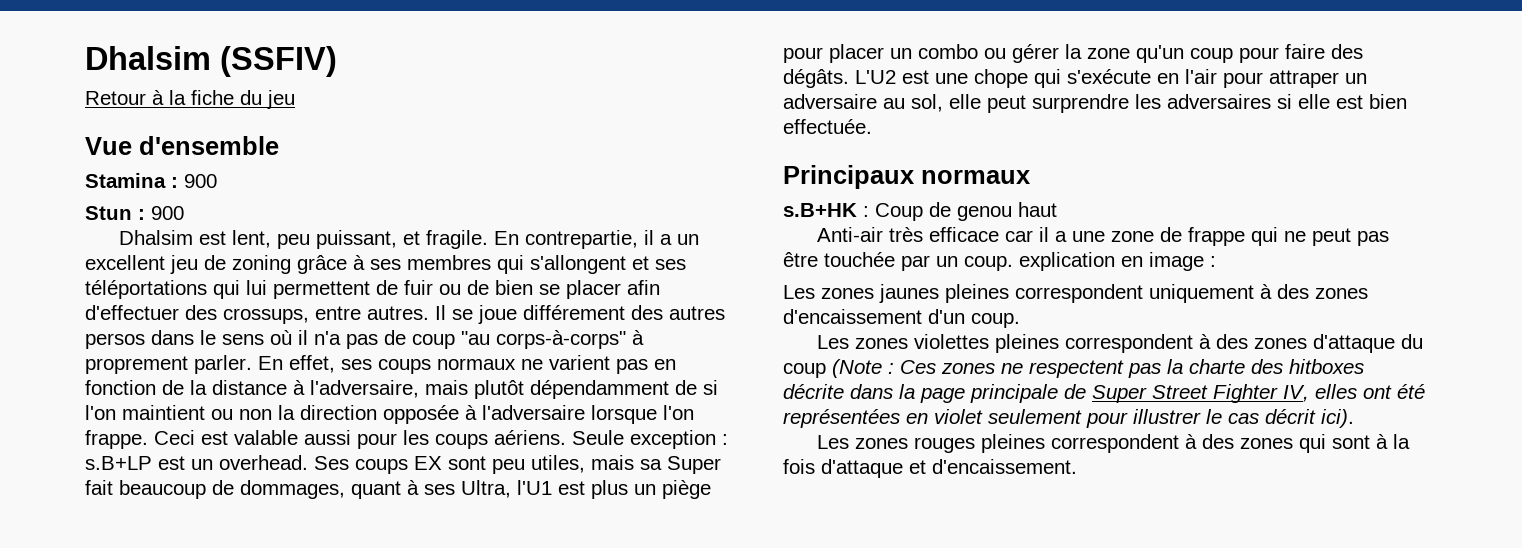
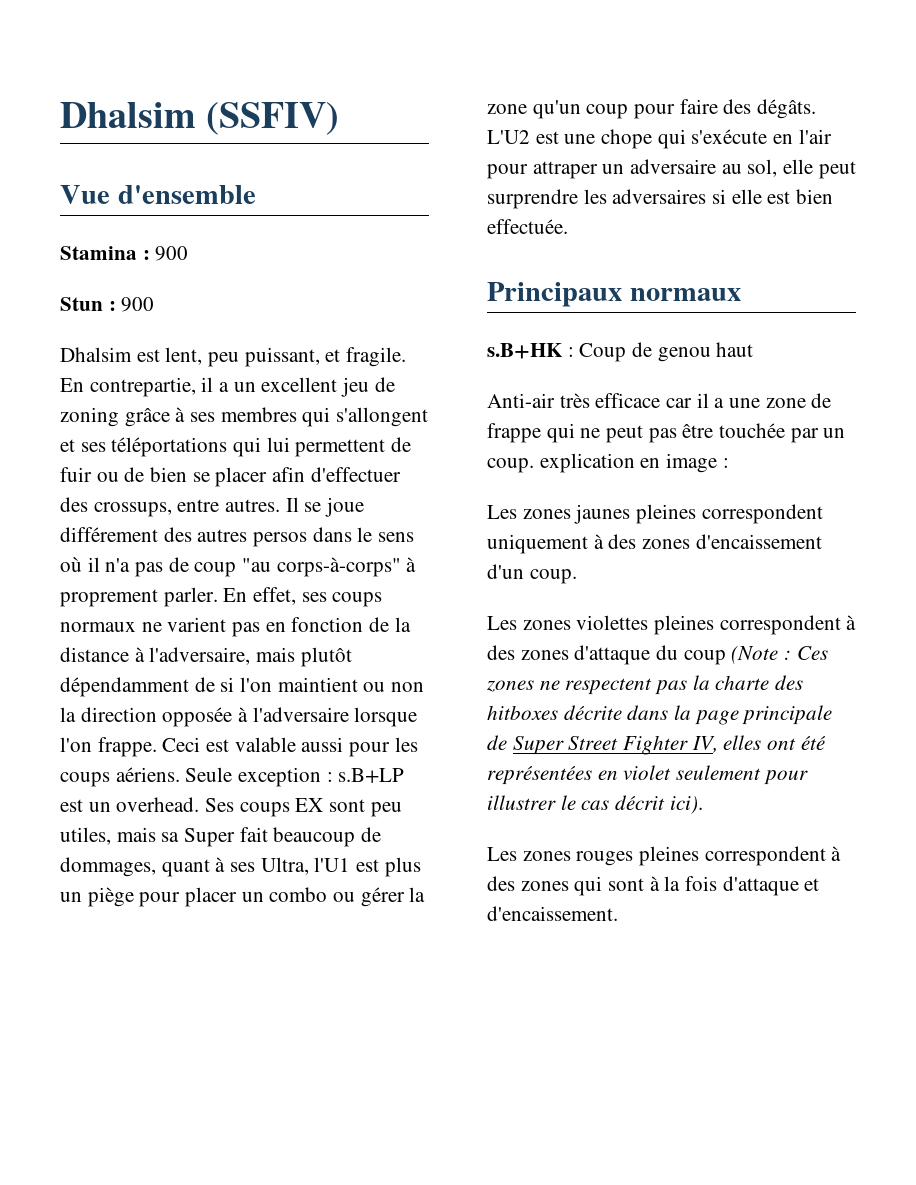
- Retour à la fiche du jeu

